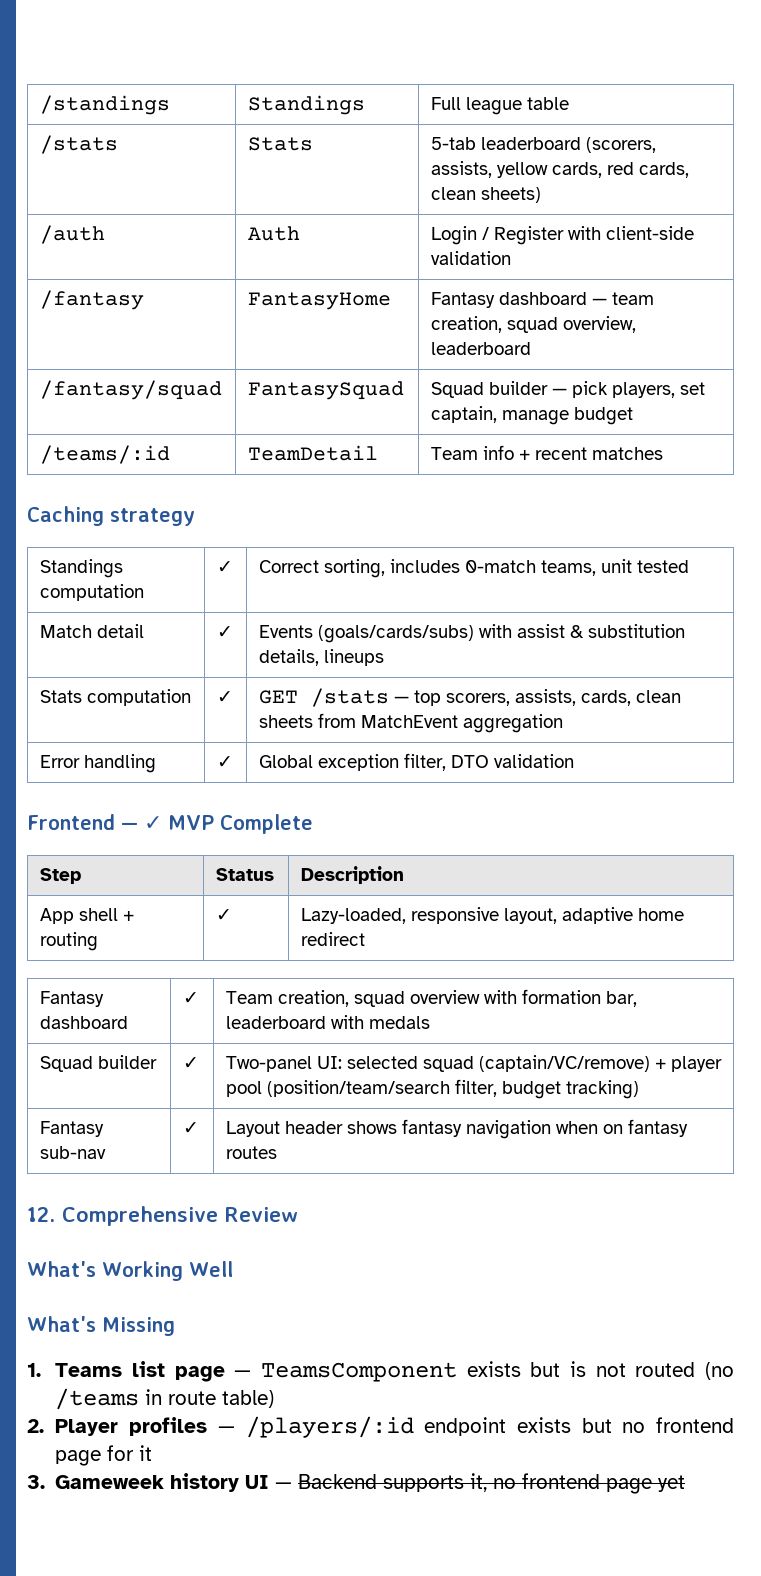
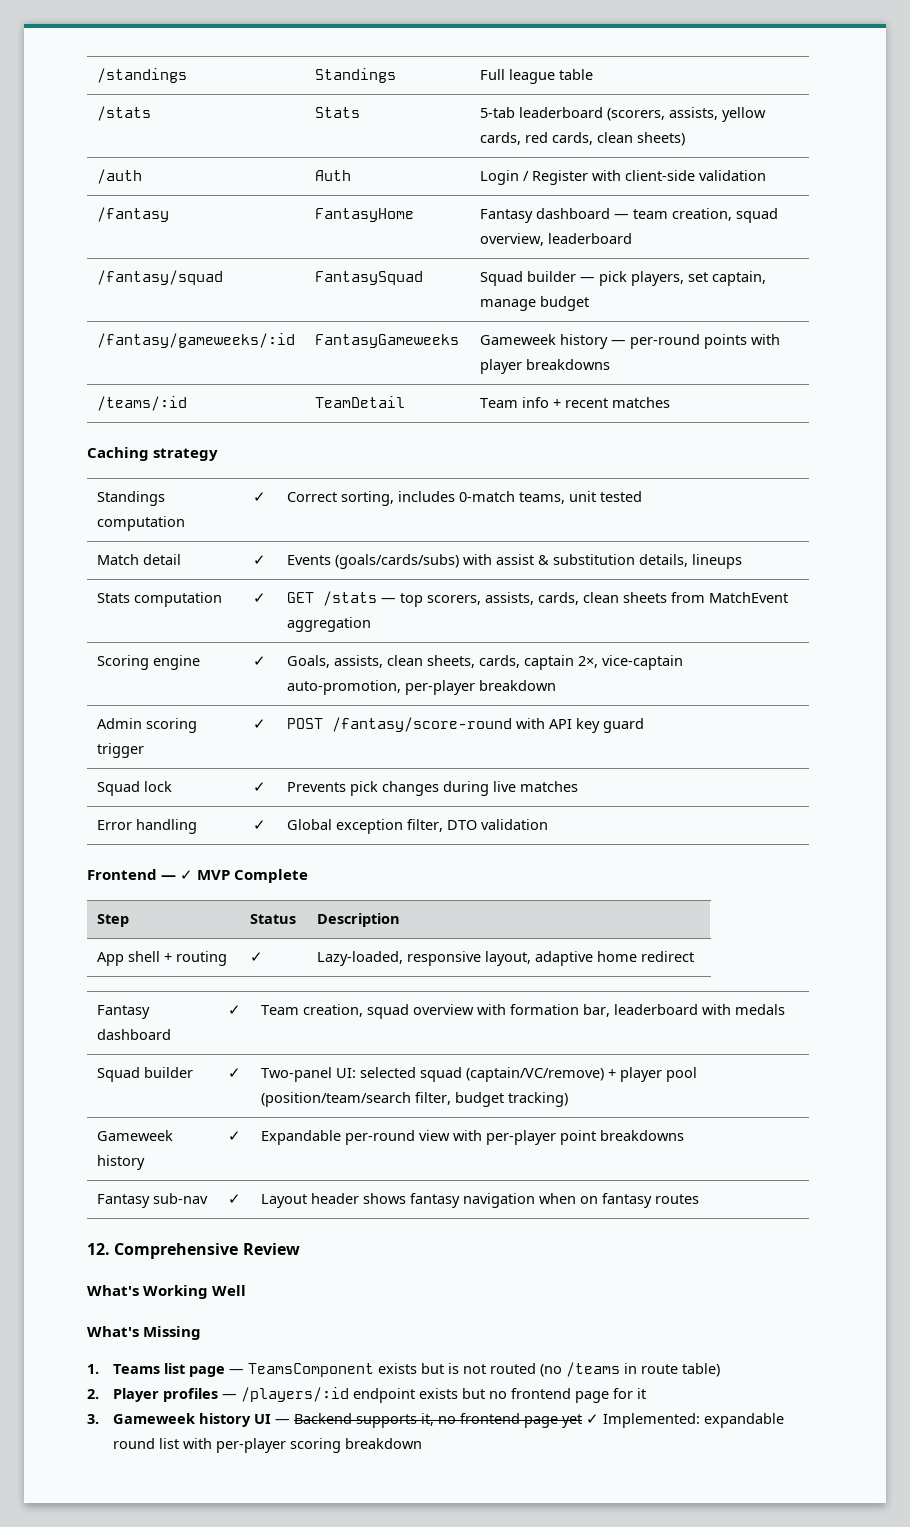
+ /fantasy/gameweeks/:id | FantasyGameweeks | Gameweek history — per-round points with player breakdowns
+ Scoring engine | ✓ | Goals, assists, clean sheets, cards, captain 2×, vice-captain auto-promotion, per-player breakdown
+ Admin scoring trigger | ✓ | POST /fantasy/score-round with API key guard
+ Squad lock | ✓ | Prevents pick changes during live matches
+ Gameweek history | ✓ | Expandable per-round view with per-player point breakdowns
- 3. Gameweek history UI — Backend supports it, no frontend page yet
+ 3. Gameweek history UI — Backend supports it, no frontend page yet ✓ Implemented: expandable round list with per-player scoring breakdown

